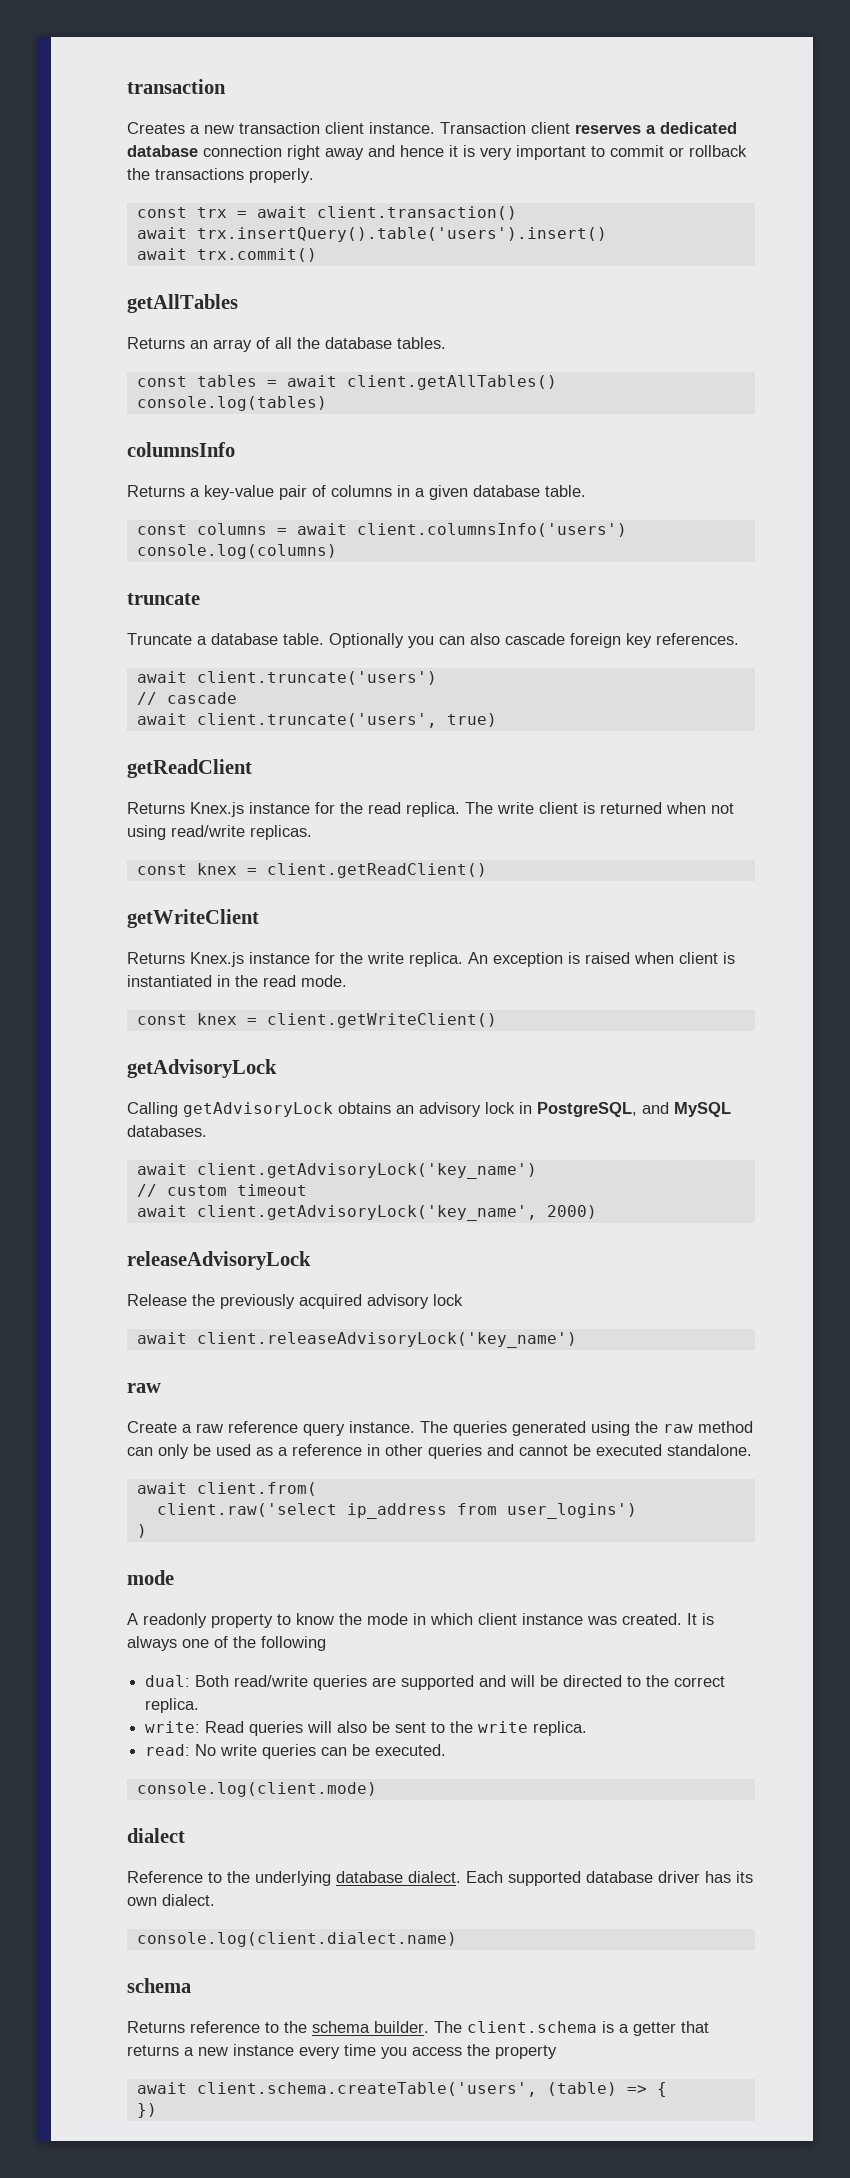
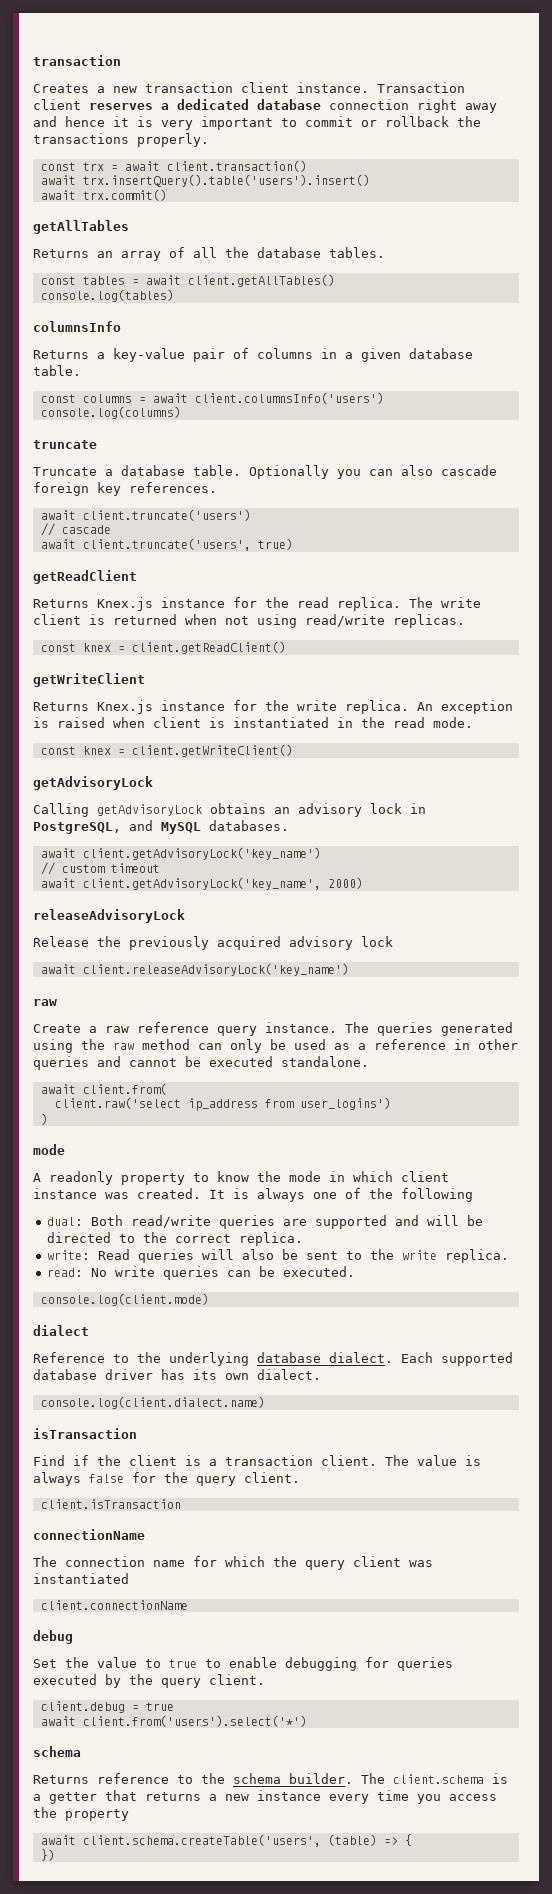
+ isTransaction
+ Find if the client is a transaction client. The value is always false for the query client.
+ client.isTransaction
+ connectionName
+ The connection name for which the query client was instantiated
+ client.connectionName
+ debug
+ Set the value to true to enable debugging for queries executed by the query client.
+ client.debug = true
+ await client.from('users').select('*')

